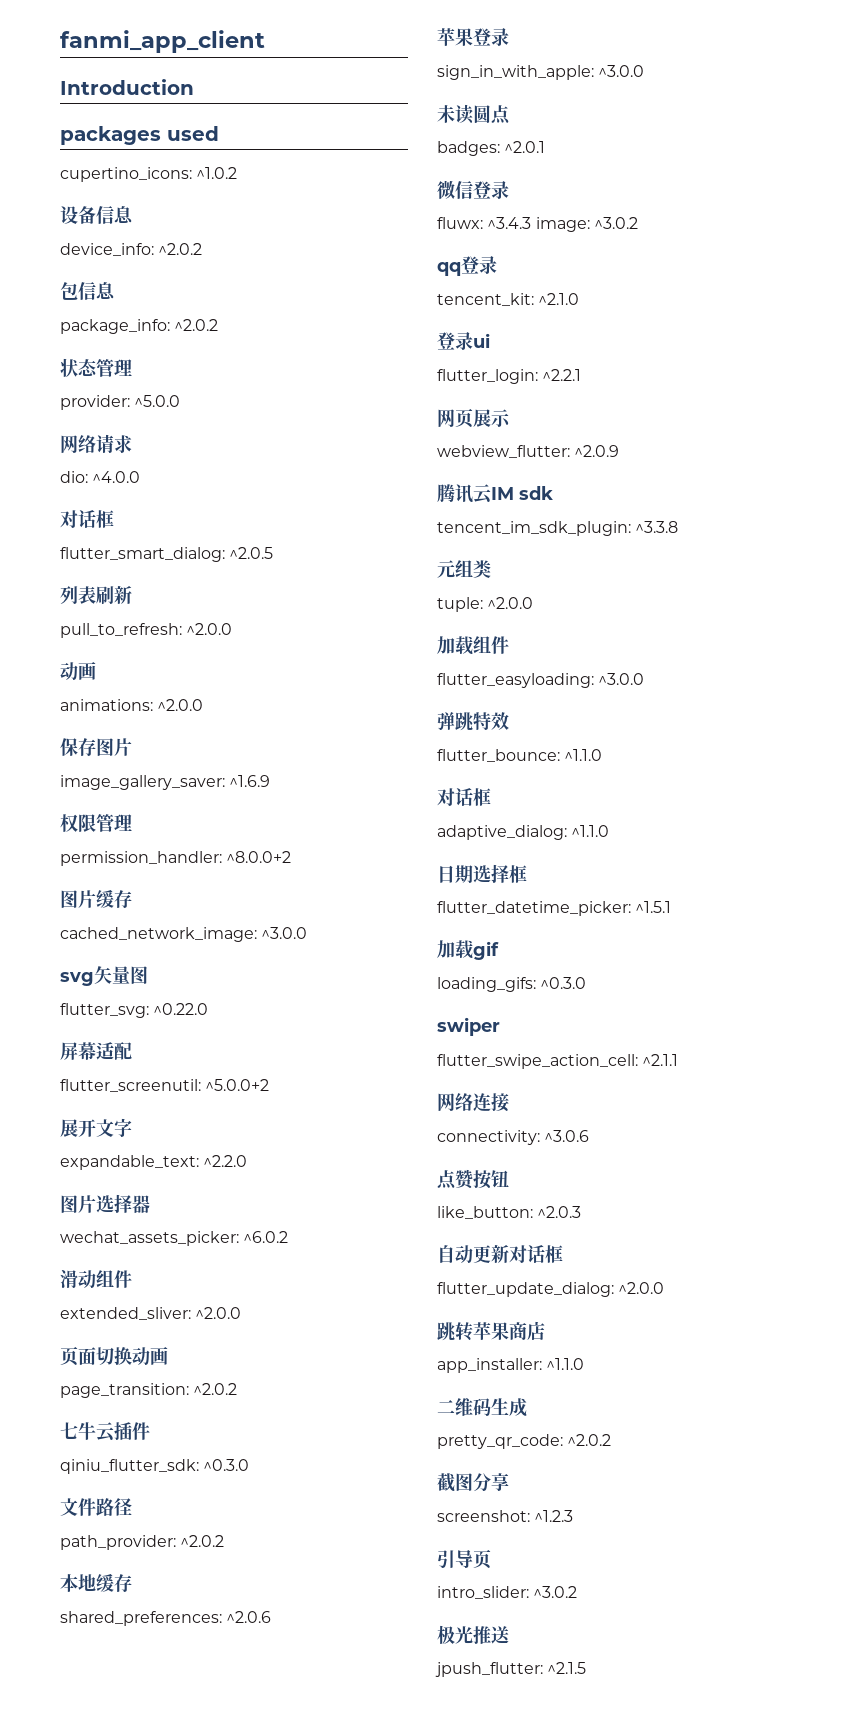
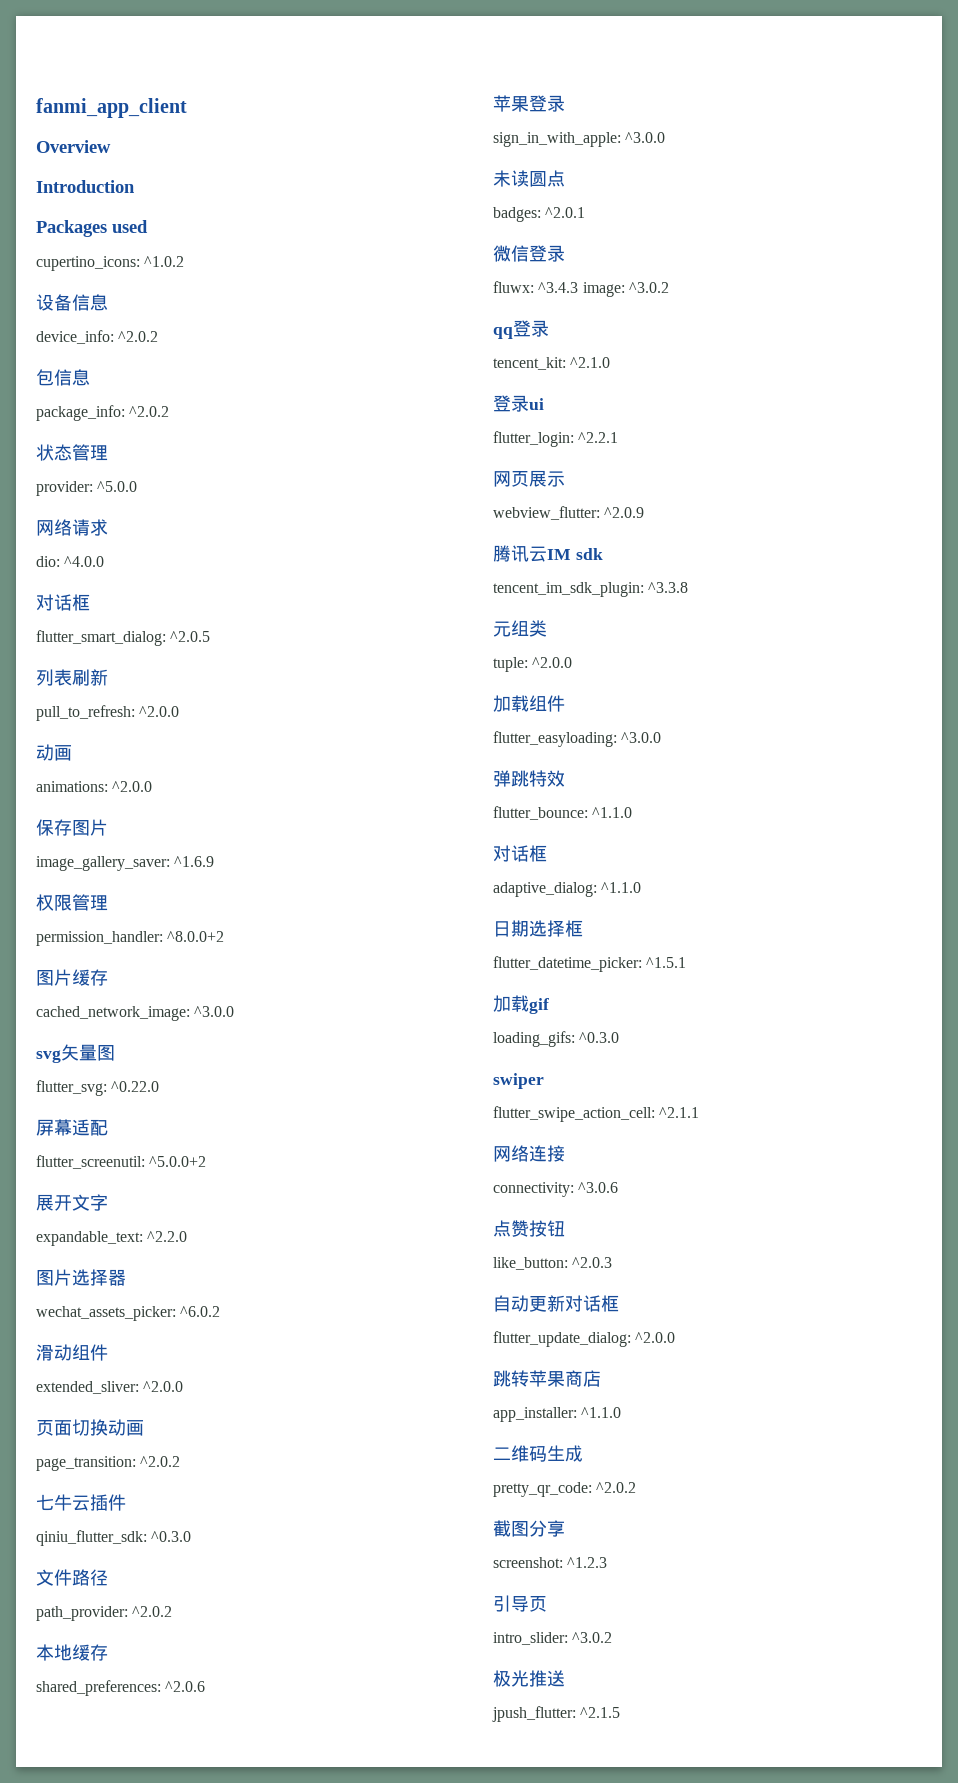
+ Overview
- packages used
+ Packages used

